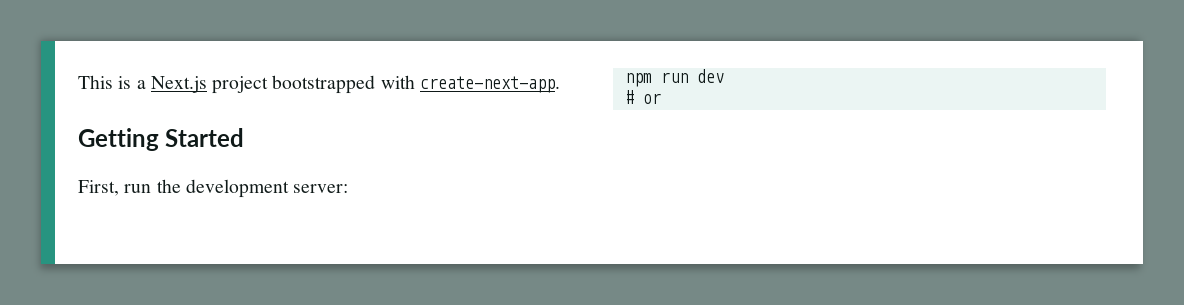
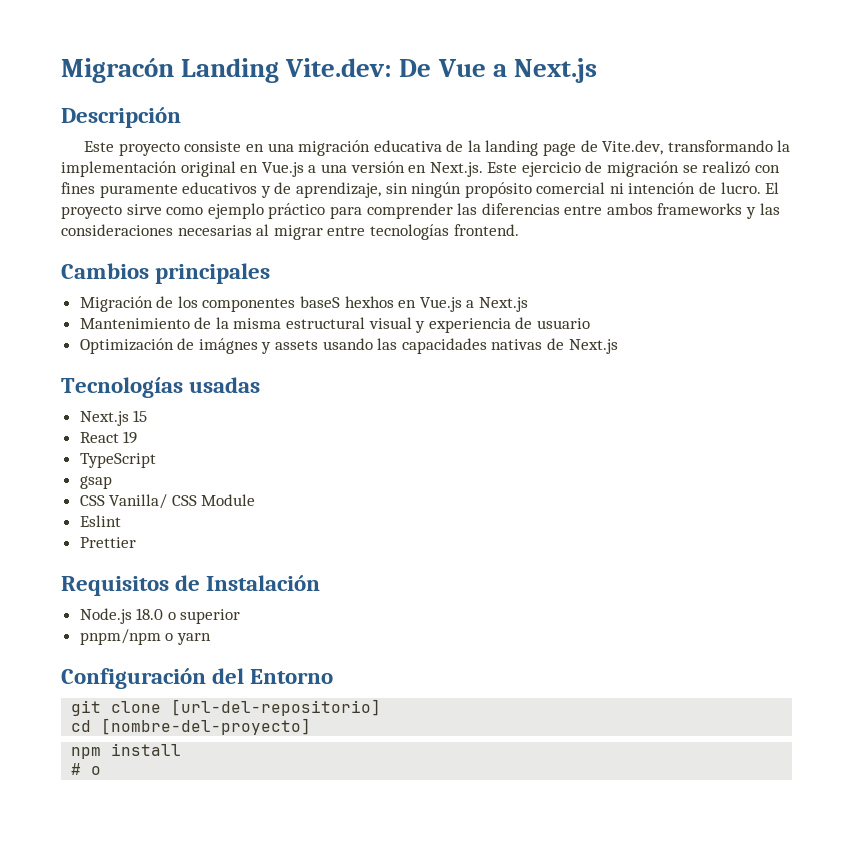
- This is a Next.js project bootstrapped with create-next-app.
- Getting Started
- First, run the development server:
+ Migracón Landing Vite.dev: De Vue a Next.js
+ Descripción
+ Este proyecto consiste en una migración educativa de la landing page de Vite.dev, transformando la implementación original en Vue.js a una versión en Next.js. Este ejercicio de migración se realizó con fines puramente educativos y de aprendizaje, sin ningún propósito comercial ni intención de lucro. El proyecto sirve como ejemplo práctico para comprender las diferencias entre ambos frameworks y las consideraciones necesarias al migrar entre tecnologías frontend.
+ Cambios principales
+ Migración de los componentes baseS hexhos en Vue.js a Next.js
+ Mantenimiento de la misma estructural visual y experiencia de usuario
+ Optimización de imágnes y assets usando las capacidades nativas de Next.js
+ Tecnologías usadas
+ Next.js 15
+ React 19
+ TypeScript
+ gsap
+ CSS Vanilla/ CSS Module
+ Eslint
+ Prettier
+ Requisitos de Instalación
+ Node.js 18.0 o superior
+ pnpm/npm o yarn
+ Configuración del Entorno
+ git clone [url-del-repositorio]
+ cd [nombre-del-proyecto]
- npm run dev
+ npm install
- # or
+ # o

